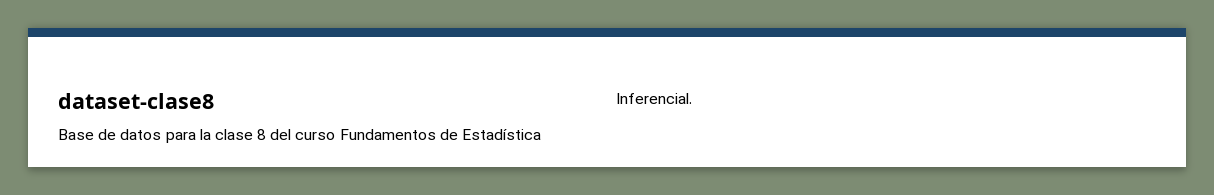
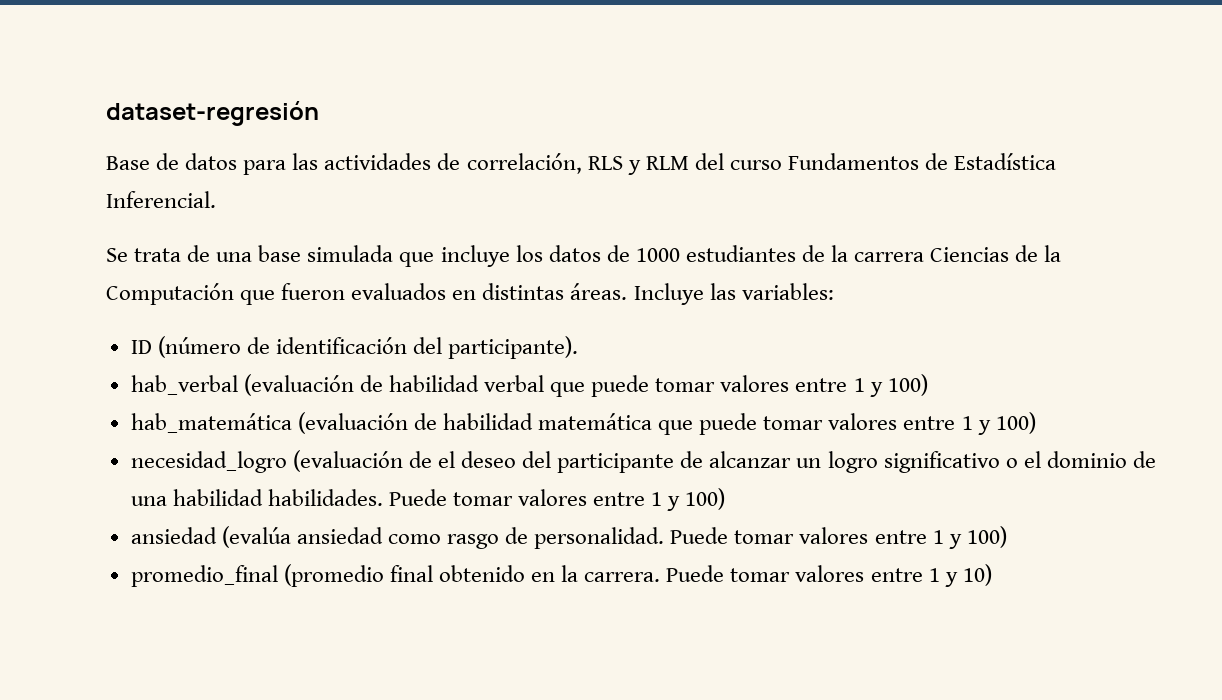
- dataset-clase8
+ dataset-regresión
- Base de datos para la clase 8 del curso Fundamentos de Estadística Inferencial.
+ Base de datos para las actividades de correlación, RLS y RLM del curso Fundamentos de Estadística Inferencial.
+ Se trata de una base simulada que incluye los datos de 1000 estudiantes de la carrera Ciencias de la Computación que fueron evaluados en distintas áreas. Incluye las variables:
+ ID (número de identificación del participante).
+ hab_verbal (evaluación de habilidad verbal que puede tomar valores entre 1 y 100)
+ hab_matemática (evaluación de habilidad matemática que puede tomar valores entre 1 y 100)
+ necesidad_logro (evaluación de el deseo del participante de alcanzar un logro significativo o el dominio de una habilidad habilidades. Puede tomar valores entre 1 y 100)
+ ansiedad (evalúa ansiedad como rasgo de personalidad. Puede tomar valores entre 1 y 100)
+ promedio_final (promedio final obtenido en la carrera. Puede tomar valores entre 1 y 10)

